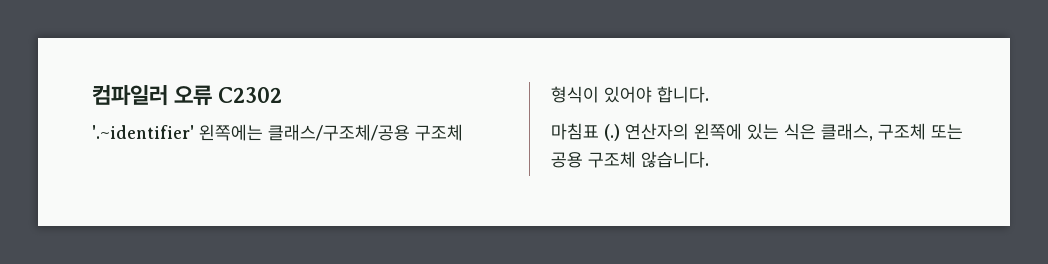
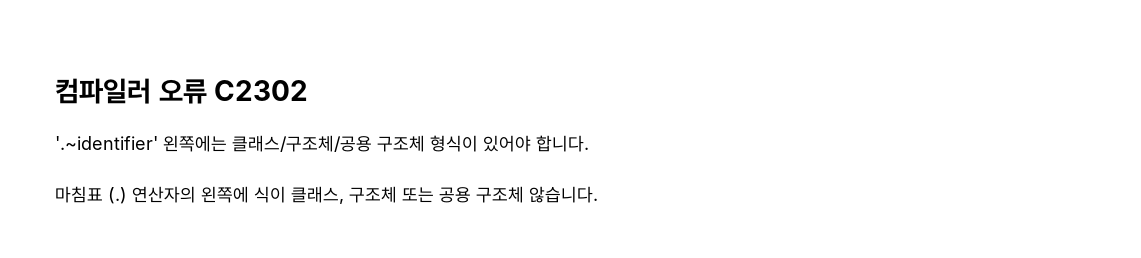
- 연산자의 왼쪽에 있는 식은 클래스, 구조체 또는 공용 구조체 않습니다.
+ 연산자의 왼쪽에 식이 클래스, 구조체 또는 공용 구조체 않습니다.

